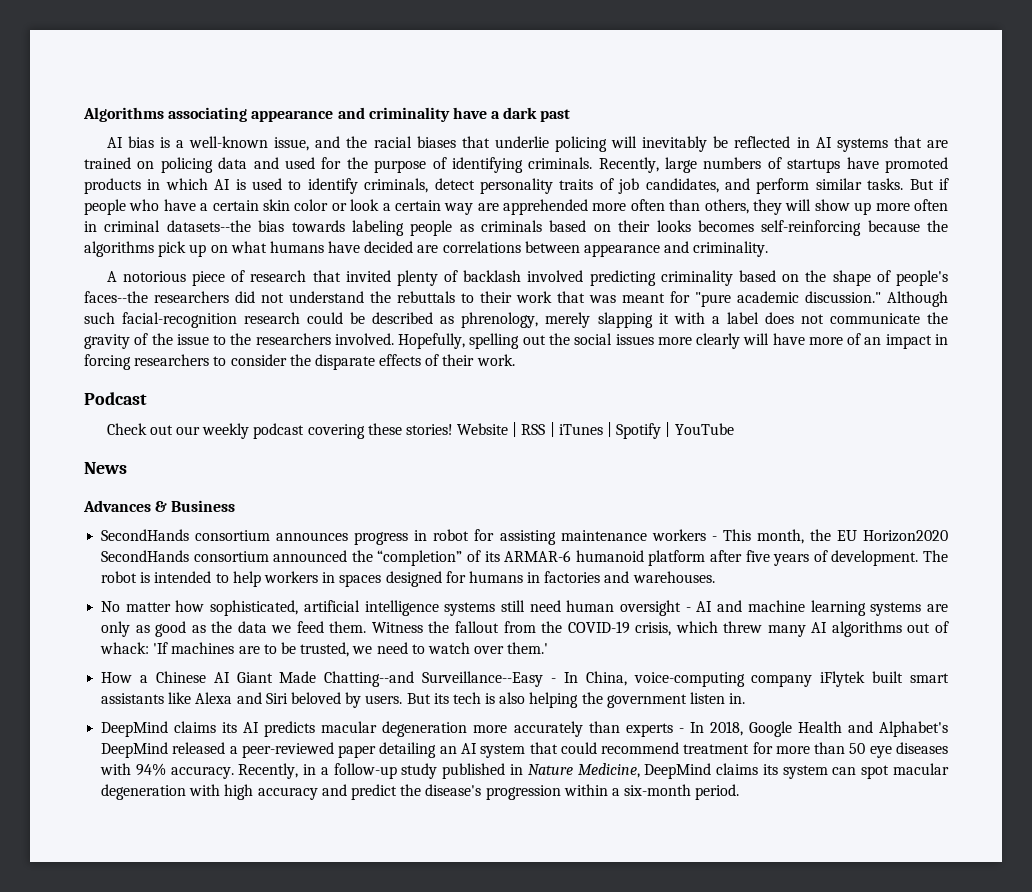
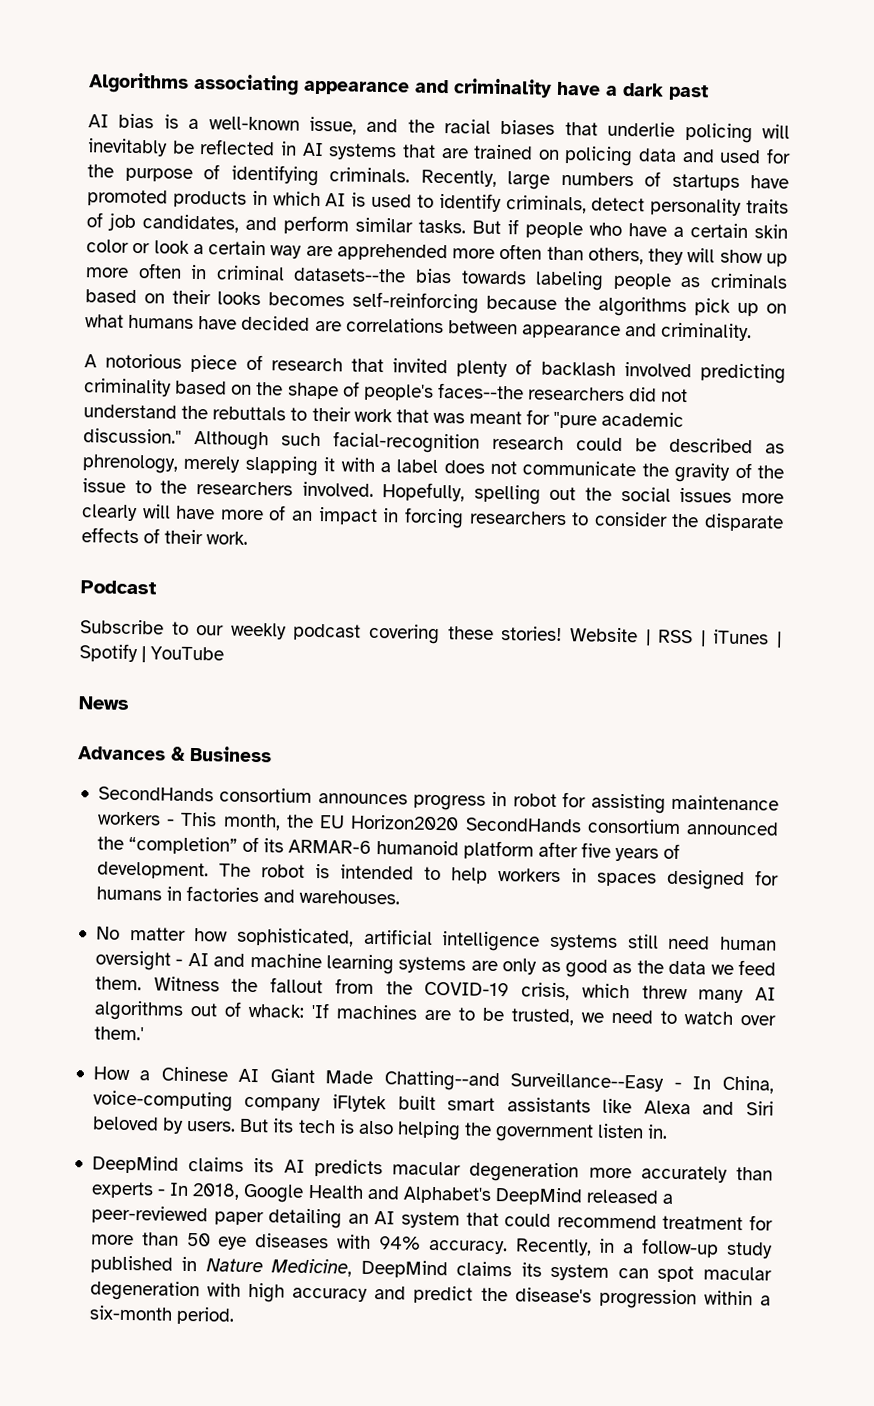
- Check out our weekly podcast covering these stories!
+ Subscribe to our weekly podcast covering these stories!

